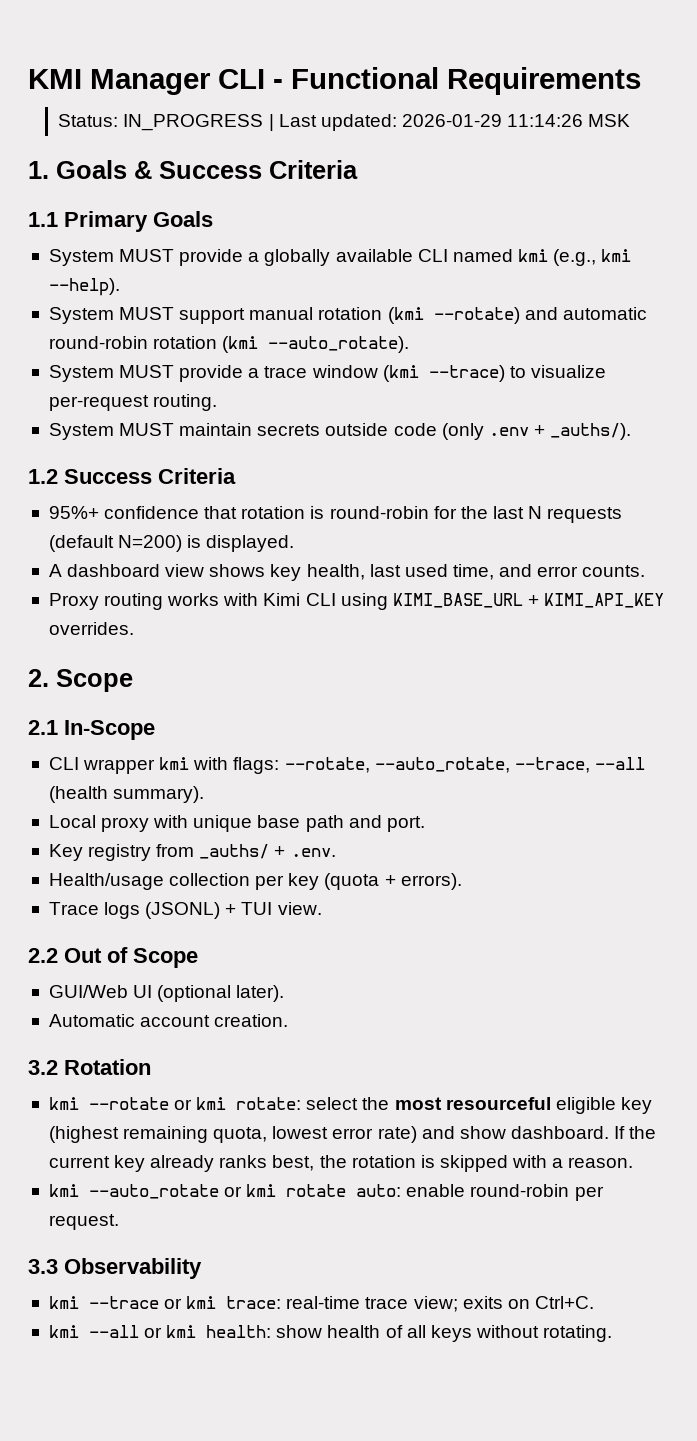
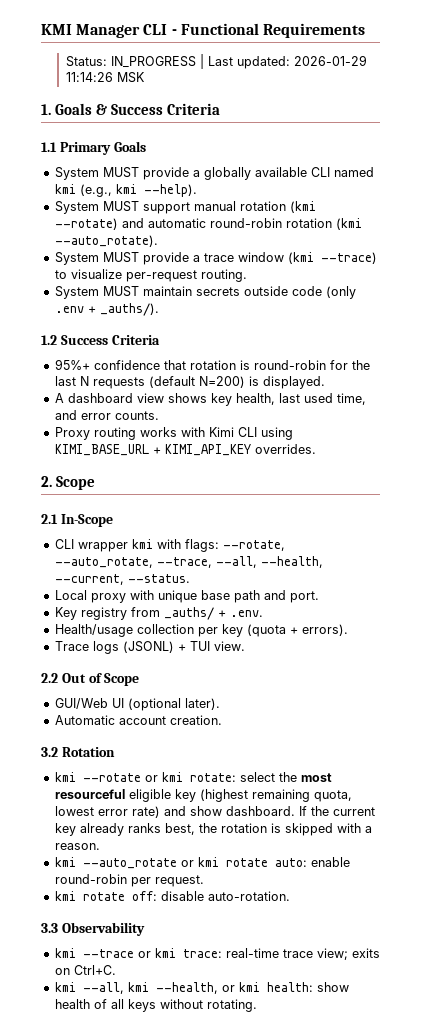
- CLI wrapper kmi with flags: --rotate, --auto_rotate, --trace, --all (health summary).
+ CLI wrapper kmi with flags: --rotate, --auto_rotate, --trace, --all, --health, --current, --status.
+ kmi rotate off: disable auto-rotation.
- kmi --all or kmi health: show health of all keys without rotating.
+ kmi --all, kmi --health, or kmi health: show health of all keys without rotating.

